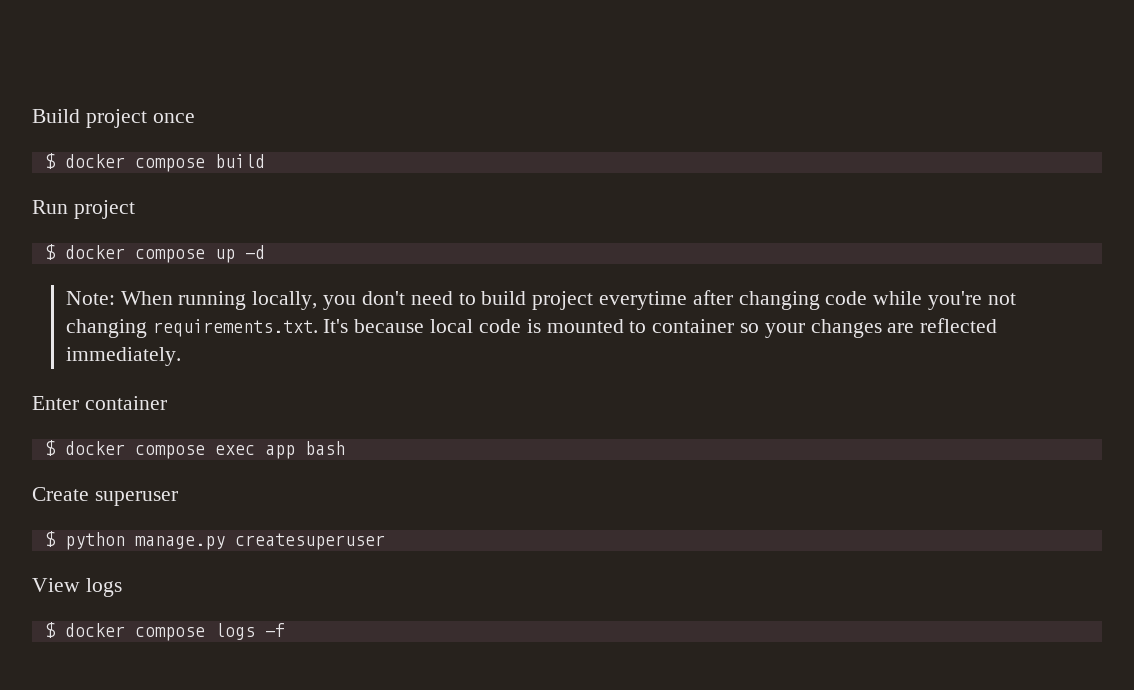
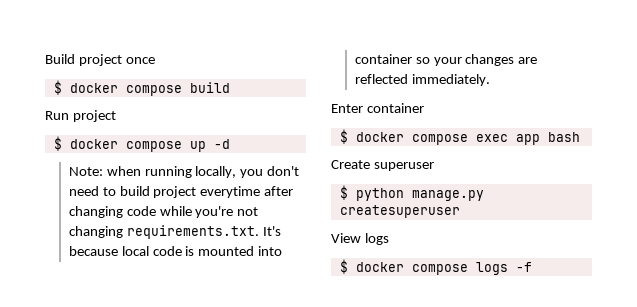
- Note: When running locally, you don't need to build project everytime after changing code while you're not changing requirements.txt. It's because local code is mounted to container so your changes are reflected immediately.
+ Note: when running locally, you don't need to build project everytime after changing code while you're not changing requirements.txt. It's because local code is mounted into container so your changes are reflected immediately.

